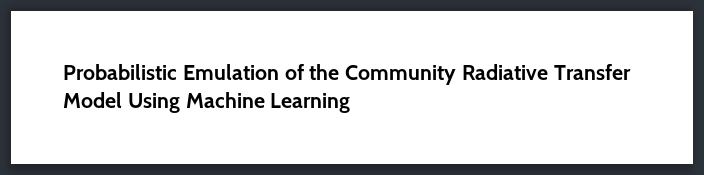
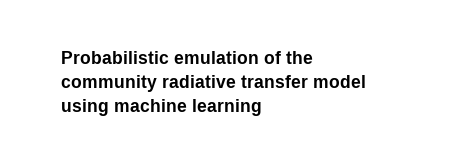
- Probabilistic Emulation of the Community Radiative Transfer Model Using Machine Learning
+ Probabilistic emulation of the community radiative transfer model using machine learning

